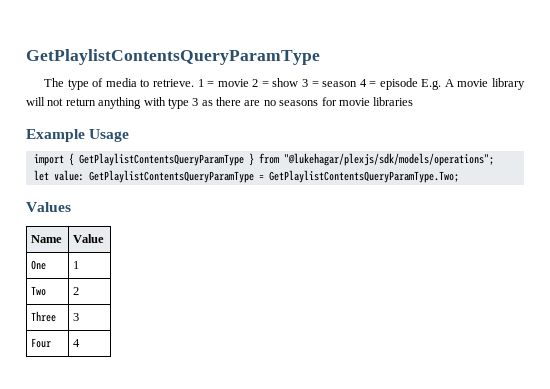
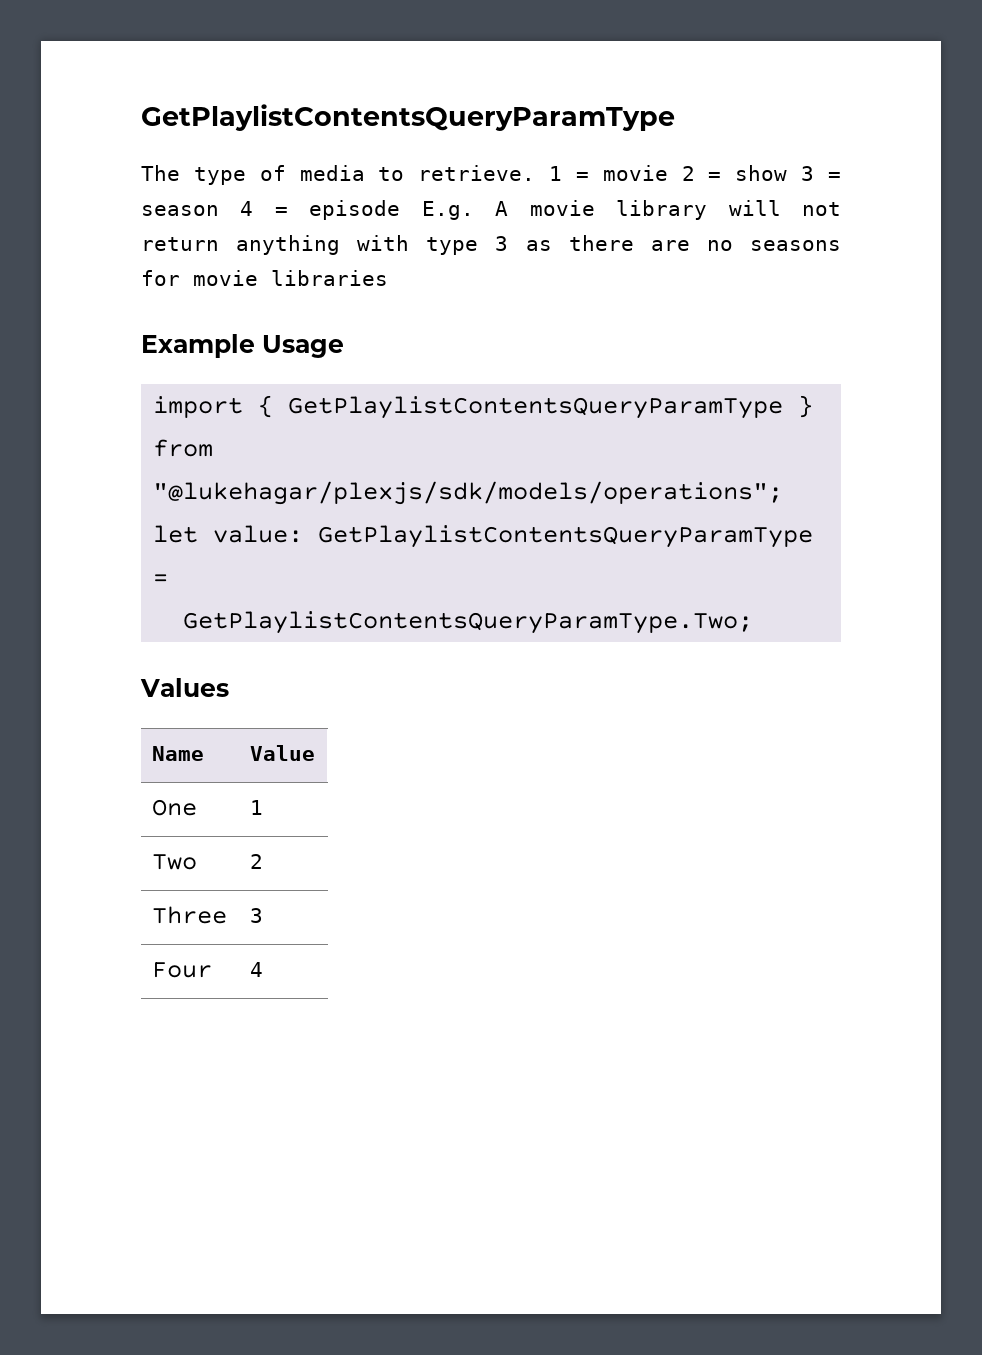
- let value: GetPlaylistContentsQueryParamType = GetPlaylistContentsQueryParamType.Two;
+ let value: GetPlaylistContentsQueryParamType =
+ GetPlaylistContentsQueryParamType.Two;

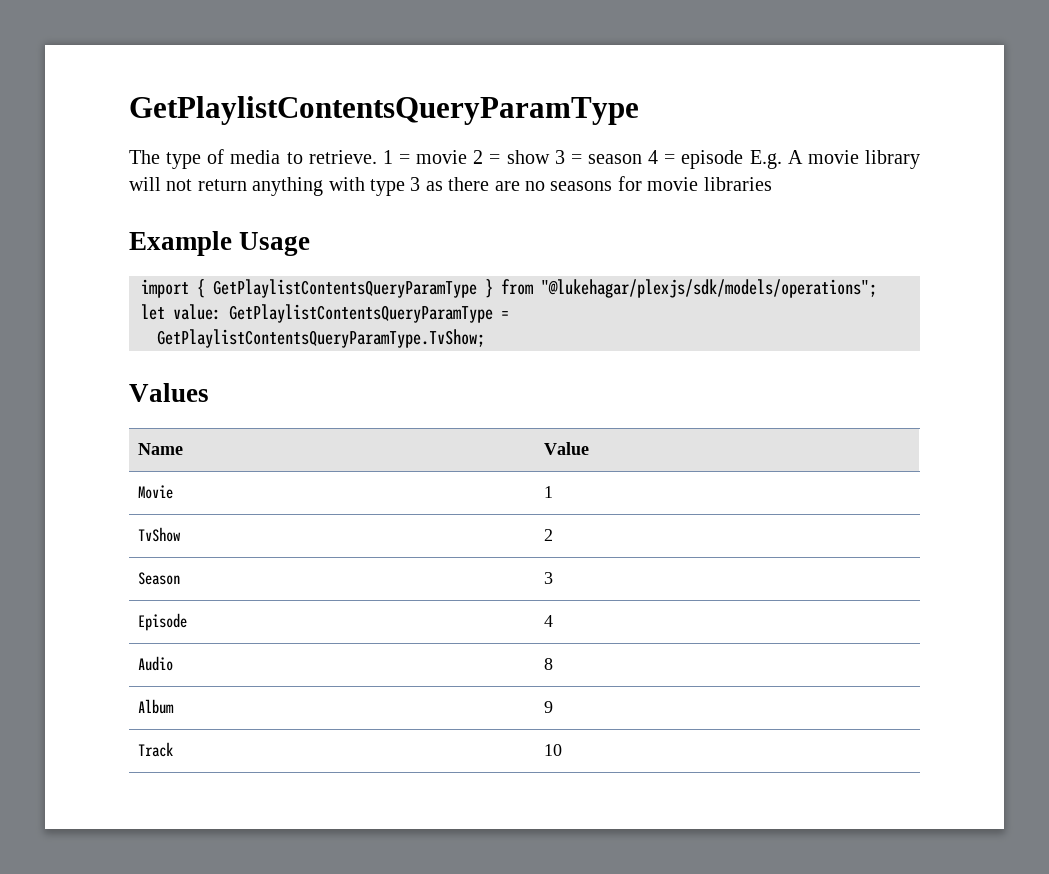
- GetPlaylistContentsQueryParamType.Two;
+ GetPlaylistContentsQueryParamType.TvShow;
- One | 1
+ Movie | 1
- Two | 2
+ TvShow | 2
- Three | 3
+ Season | 3
- Four | 4
+ Episode | 4
+ Audio | 8
+ Album | 9
+ Track | 10

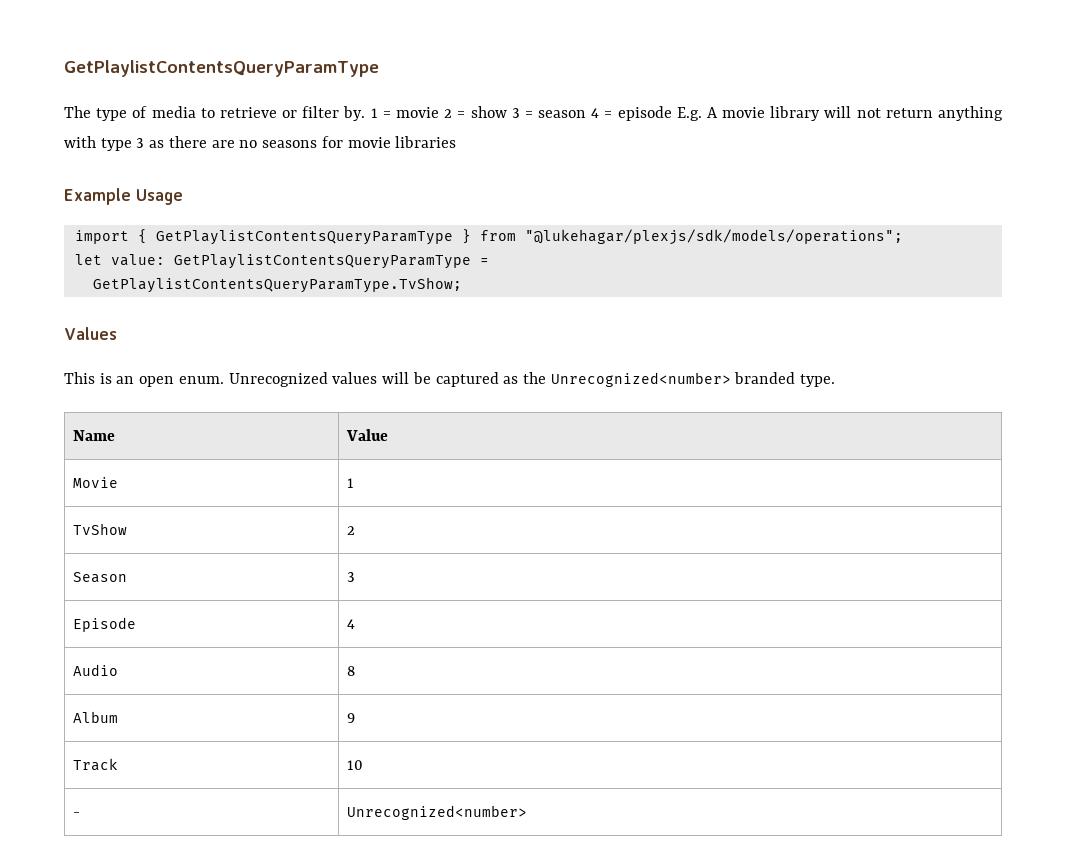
- The type of media to retrieve.
+ The type of media to retrieve or filter by.
+ This is an open enum. Unrecognized values will be captured as the Unrecognized<number> branded type.
+ - | Unrecognized<number>

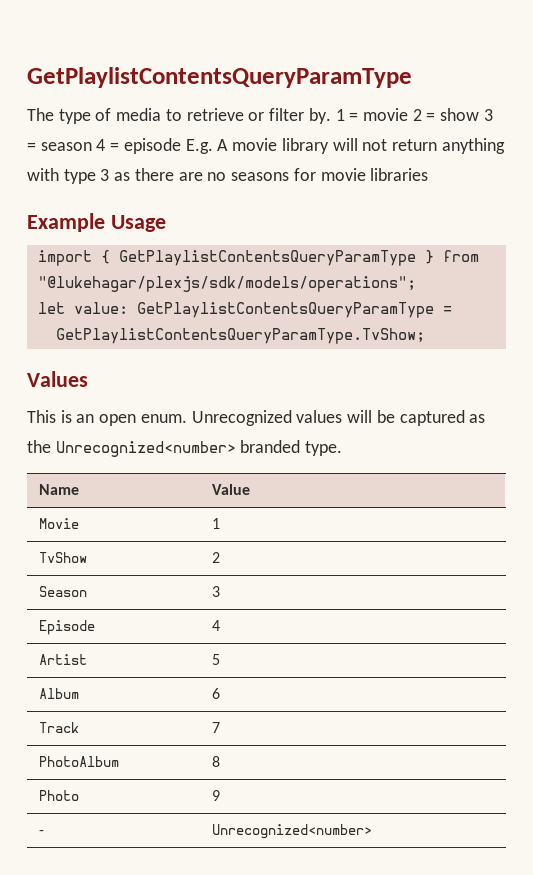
- Audio | 8
+ Artist | 5
+ Album | 6
+ Track | 7
+ PhotoAlbum | 8
- Album | 9
+ Photo | 9
- Track | 10

